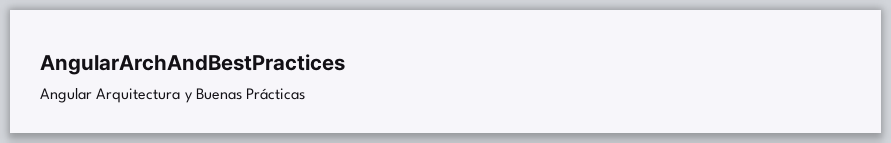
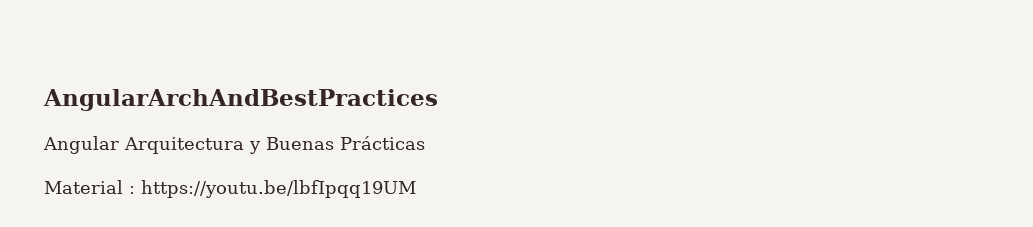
+ Material : https://youtu.be/lbfIpqq19UM

